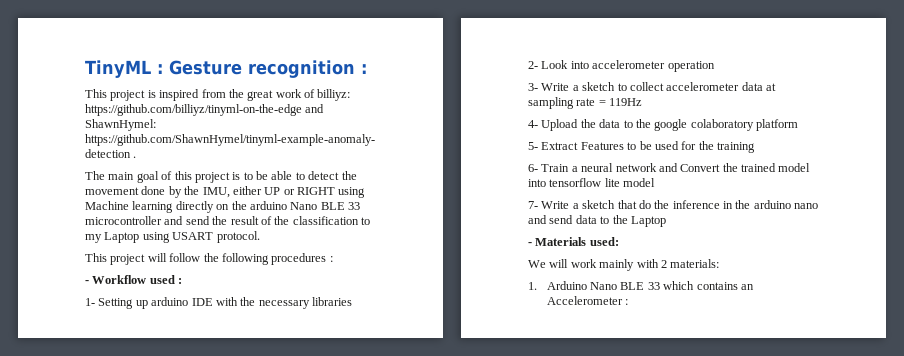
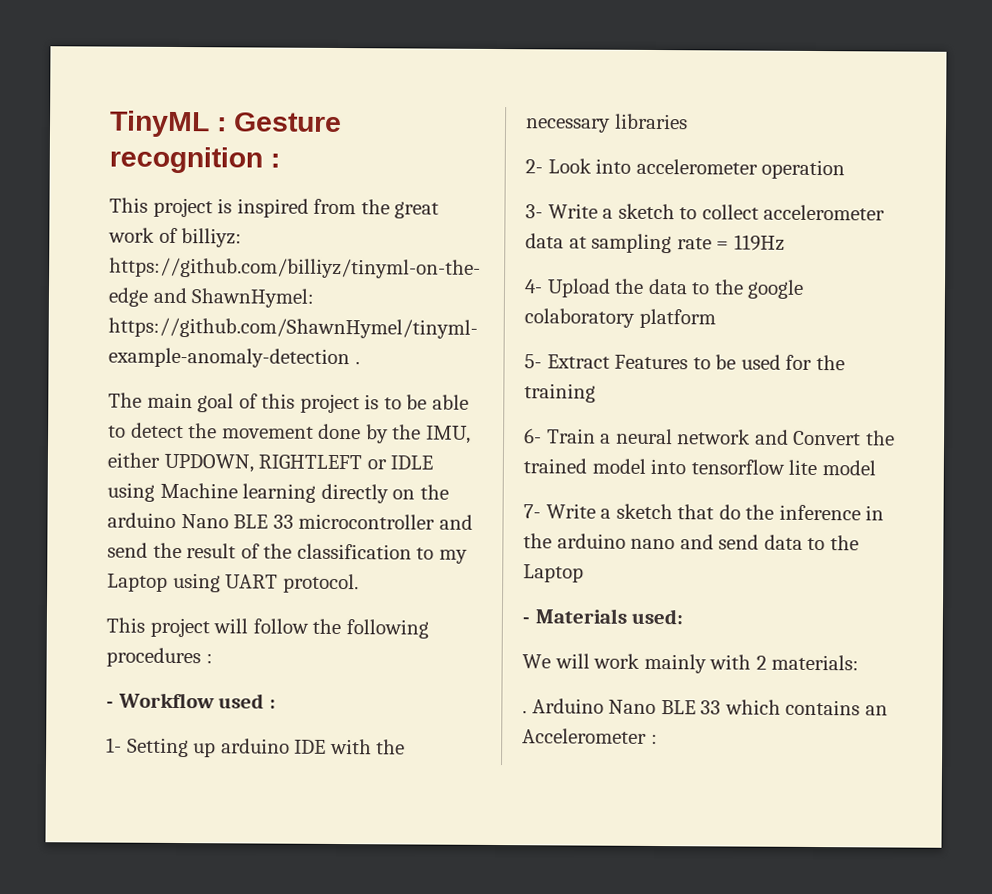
- The main goal of this project is to be able to detect the movement done by the IMU, either UP or RIGHT using Machine learning directly on the arduino Nano BLE 33 microcontroller and send the result of the classification to my Laptop using USART protocol.
+ The main goal of this project is to be able to detect the movement done by the IMU, either UPDOWN, RIGHTLEFT or IDLE using Machine learning directly on the arduino Nano BLE 33 microcontroller and send the result of the classification to my Laptop using UART protocol.
- 1. Arduino Nano BLE 33 which contains an Accelerometer :
+ . Arduino Nano BLE 33 which contains an Accelerometer :

